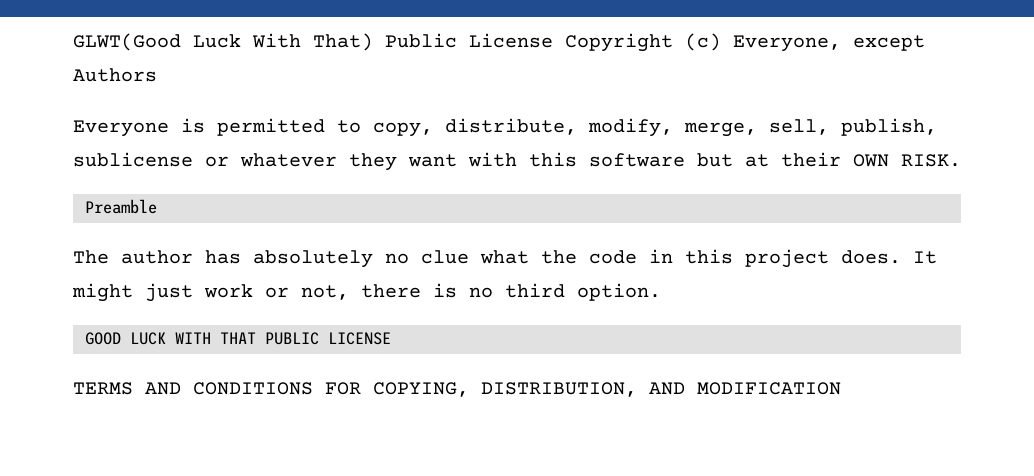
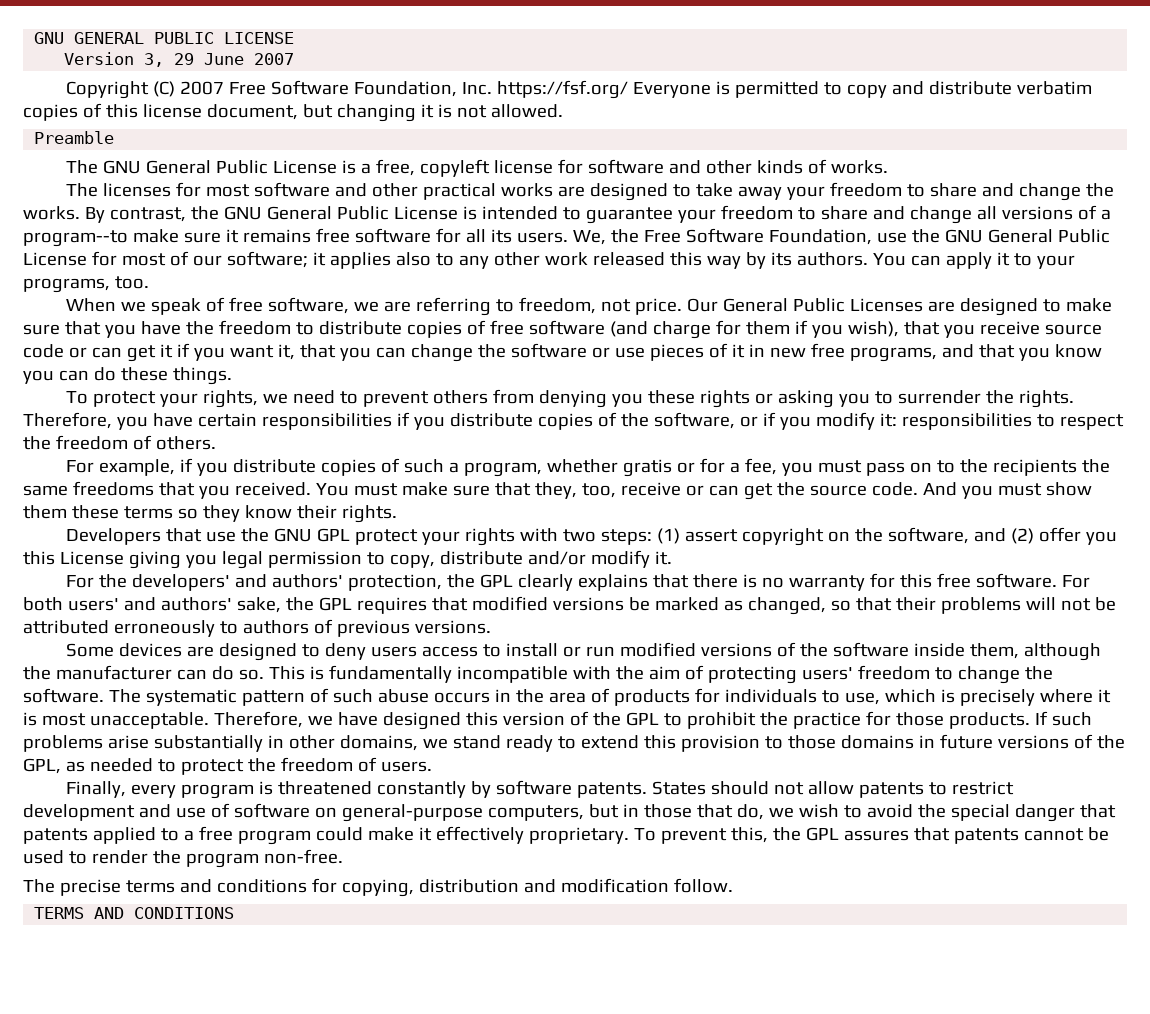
- GLWT(Good Luck With That) Public License Copyright (c) Everyone, except Authors
- Everyone is permitted to copy, distribute, modify, merge, sell, publish, sublicense or whatever they want with this software but at their OWN RISK.
+ GNU GENERAL PUBLIC LICENSE
+ Version 3, 29 June 2007
+ Copyright (C) 2007 Free Software Foundation, Inc. https://fsf.org/ Everyone is permitted to copy and distribute verbatim copies of this license document, but changing it is not allowed.
  Preamble
- The author has absolutely no clue what the code in this project does. It might just work or not, there is no third option.
- GOOD LUCK WITH THAT PUBLIC LICENSE
- TERMS AND CONDITIONS FOR COPYING, DISTRIBUTION, AND MODIFICATION
+ The GNU General Public License is a free, copyleft license for software and other kinds of works.
+ The licenses for most software and other practical works are designed to take away your freedom to share and change the works. By contrast, the GNU General Public License is intended to guarantee your freedom to share and change all versions of a program--to make sure it remains free software for all its users. We, the Free Software Foundation, use the GNU General Public License for most of our software; it applies also to any other work released this way by its authors. You can apply it to your programs, too.
+ When we speak of free software, we are referring to freedom, not price. Our General Public Licenses are designed to make sure that you have the freedom to distribute copies of free software (and charge for them if you wish), that you receive source code or can get it if you want it, that you can change the software or use pieces of it in new free programs, and that you know you can do these things.
+ To protect your rights, we need to prevent others from denying you these rights or asking you to surrender the rights. Therefore, you have certain responsibilities if you distribute copies of the software, or if you modify it: responsibilities to respect the freedom of others.
+ For example, if you distribute copies of such a program, whether gratis or for a fee, you must pass on to the recipients the same freedoms that you received. You must make sure that they, too, receive or can get the source code. And you must show them these terms so they know their rights.
+ Developers that use the GNU GPL protect your rights with two steps: (1) assert copyright on the software, and (2) offer you this License giving you legal permission to copy, distribute and/or modify it.
+ For the developers' and authors' protection, the GPL clearly explains that there is no warranty for this free software. For both users' and authors' sake, the GPL requires that modified versions be marked as changed, so that their problems will not be attributed erroneously to authors of previous versions.
+ Some devices are designed to deny users access to install or run modified versions of the software inside them, although the manufacturer can do so. This is fundamentally incompatible with the aim of protecting users' freedom to change the software. The systematic pattern of such abuse occurs in the area of products for individuals to use, which is precisely where it is most unacceptable. Therefore, we have designed this version of the GPL to prohibit the practice for those products. If such problems arise substantially in other domains, we stand ready to extend this provision to those domains in future versions of the GPL, as needed to protect the freedom of users.
+ Finally, every program is threatened constantly by software patents. States should not allow patents to restrict development and use of software on general-purpose computers, but in those that do, we wish to avoid the special danger that patents applied to a free program could make it effectively proprietary. To prevent this, the GPL assures that patents cannot be used to render the program non-free.
+ The precise terms and conditions for copying, distribution and modification follow.
+ TERMS AND CONDITIONS

